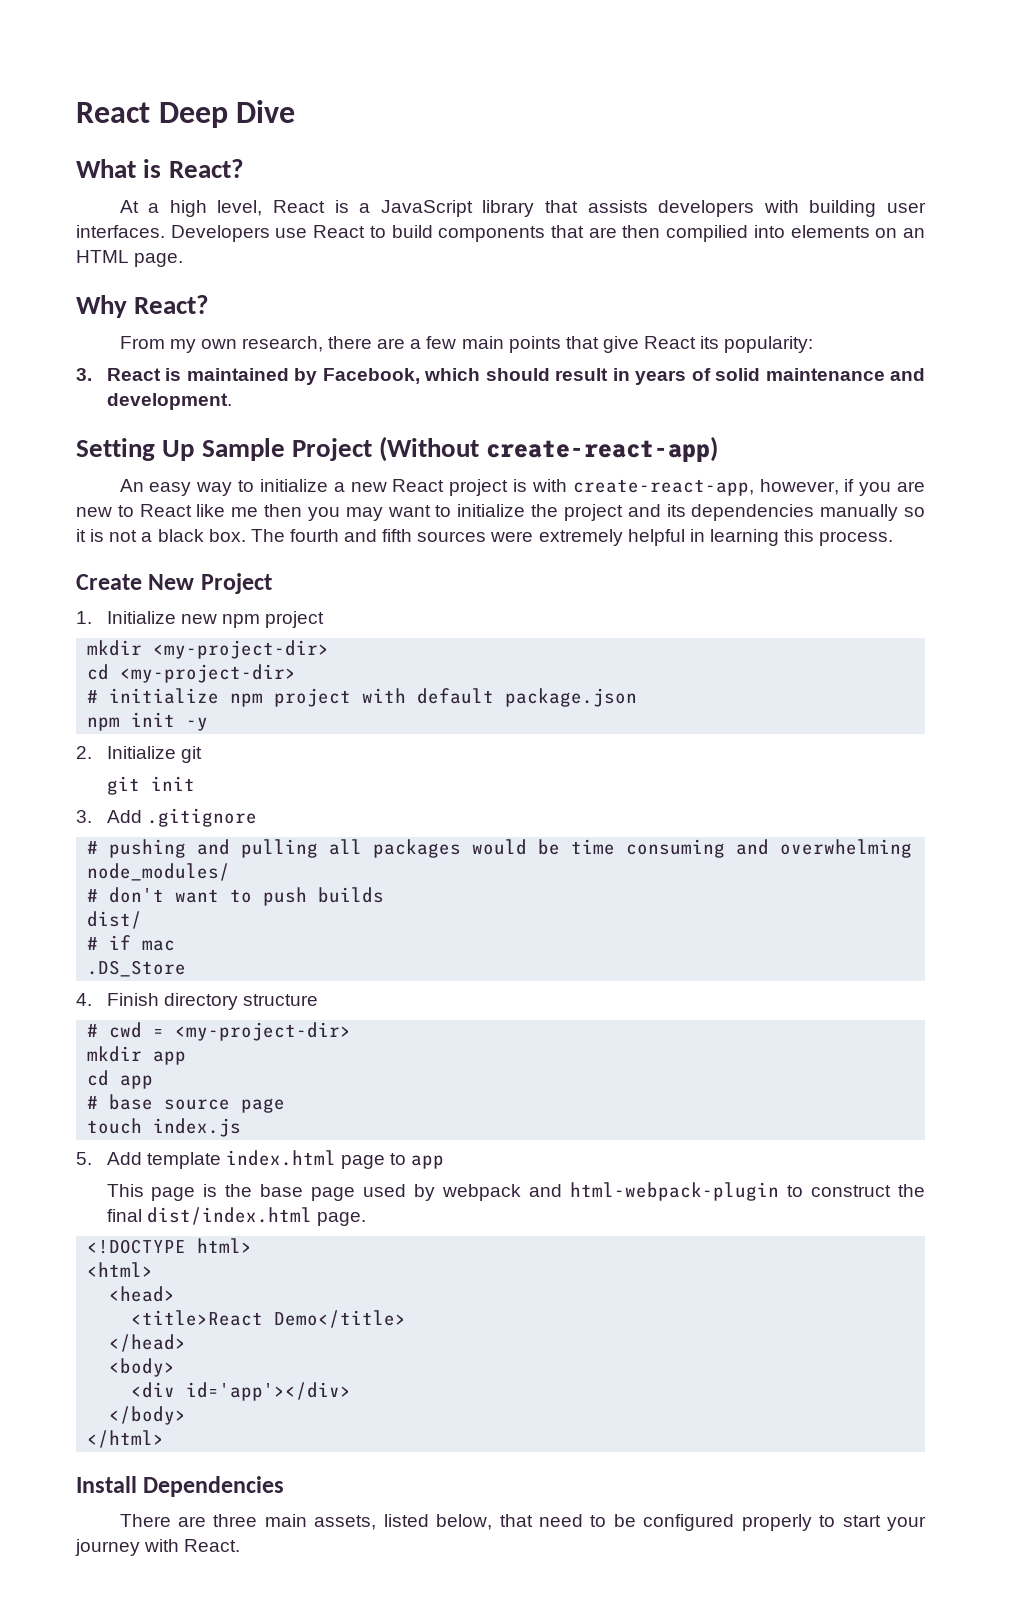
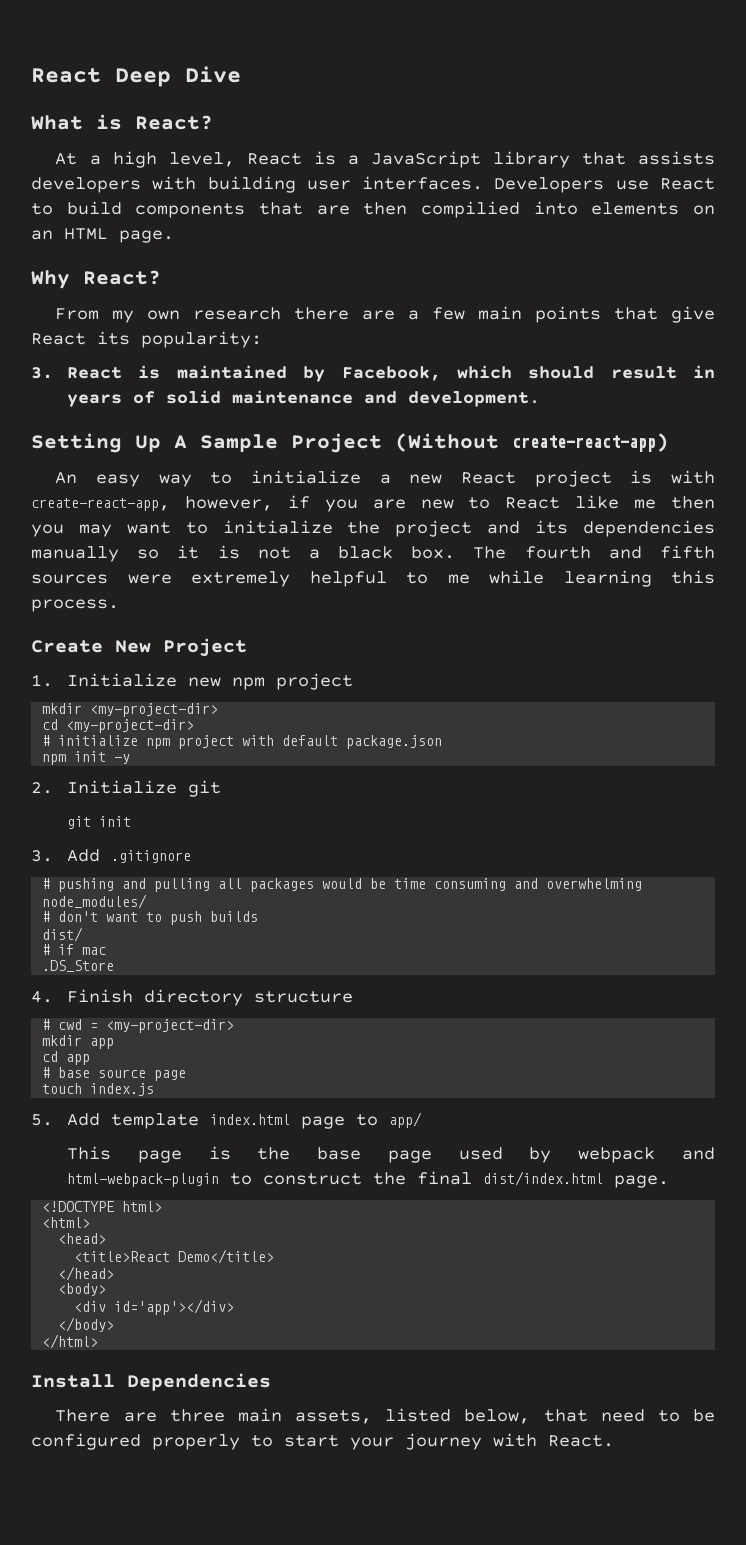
- From my own research, there are a few main points that give React its popularity:
+ From my own research there are a few main points that give React its popularity:
- Setting Up Sample Project (Without create-react-app)
+ Setting Up A Sample Project (Without create-react-app)
- The fourth and fifth sources were extremely helpful in learning this process.
+ The fourth and fifth sources were extremely helpful to me while learning this process.
- 5. Add template index.html page to app
+ 5. Add template index.html page to app/

